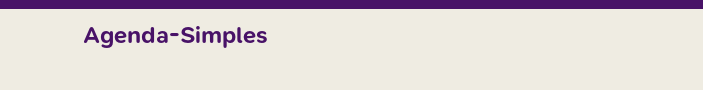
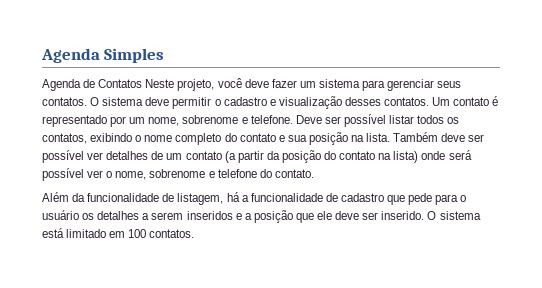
- Agenda-Simples
+ Agenda Simples
+ Agenda de Contatos Neste projeto, você deve fazer um sistema para gerenciar seus contatos. O sistema deve permitir o cadastro e visualização desses contatos. Um contato é representado por um nome, sobrenome e telefone. Deve ser possível listar todos os contatos, exibindo o nome completo do contato e sua posição na lista. Também deve ser possível ver detalhes de um contato (a partir da posição do contato na lista) onde será possível ver o nome, sobrenome e telefone do contato.
+ Além da funcionalidade de listagem, há a funcionalidade de cadastro que pede para o usuário os detalhes a serem inseridos e a posição que ele deve ser inserido. O sistema está limitado em 100 contatos.

